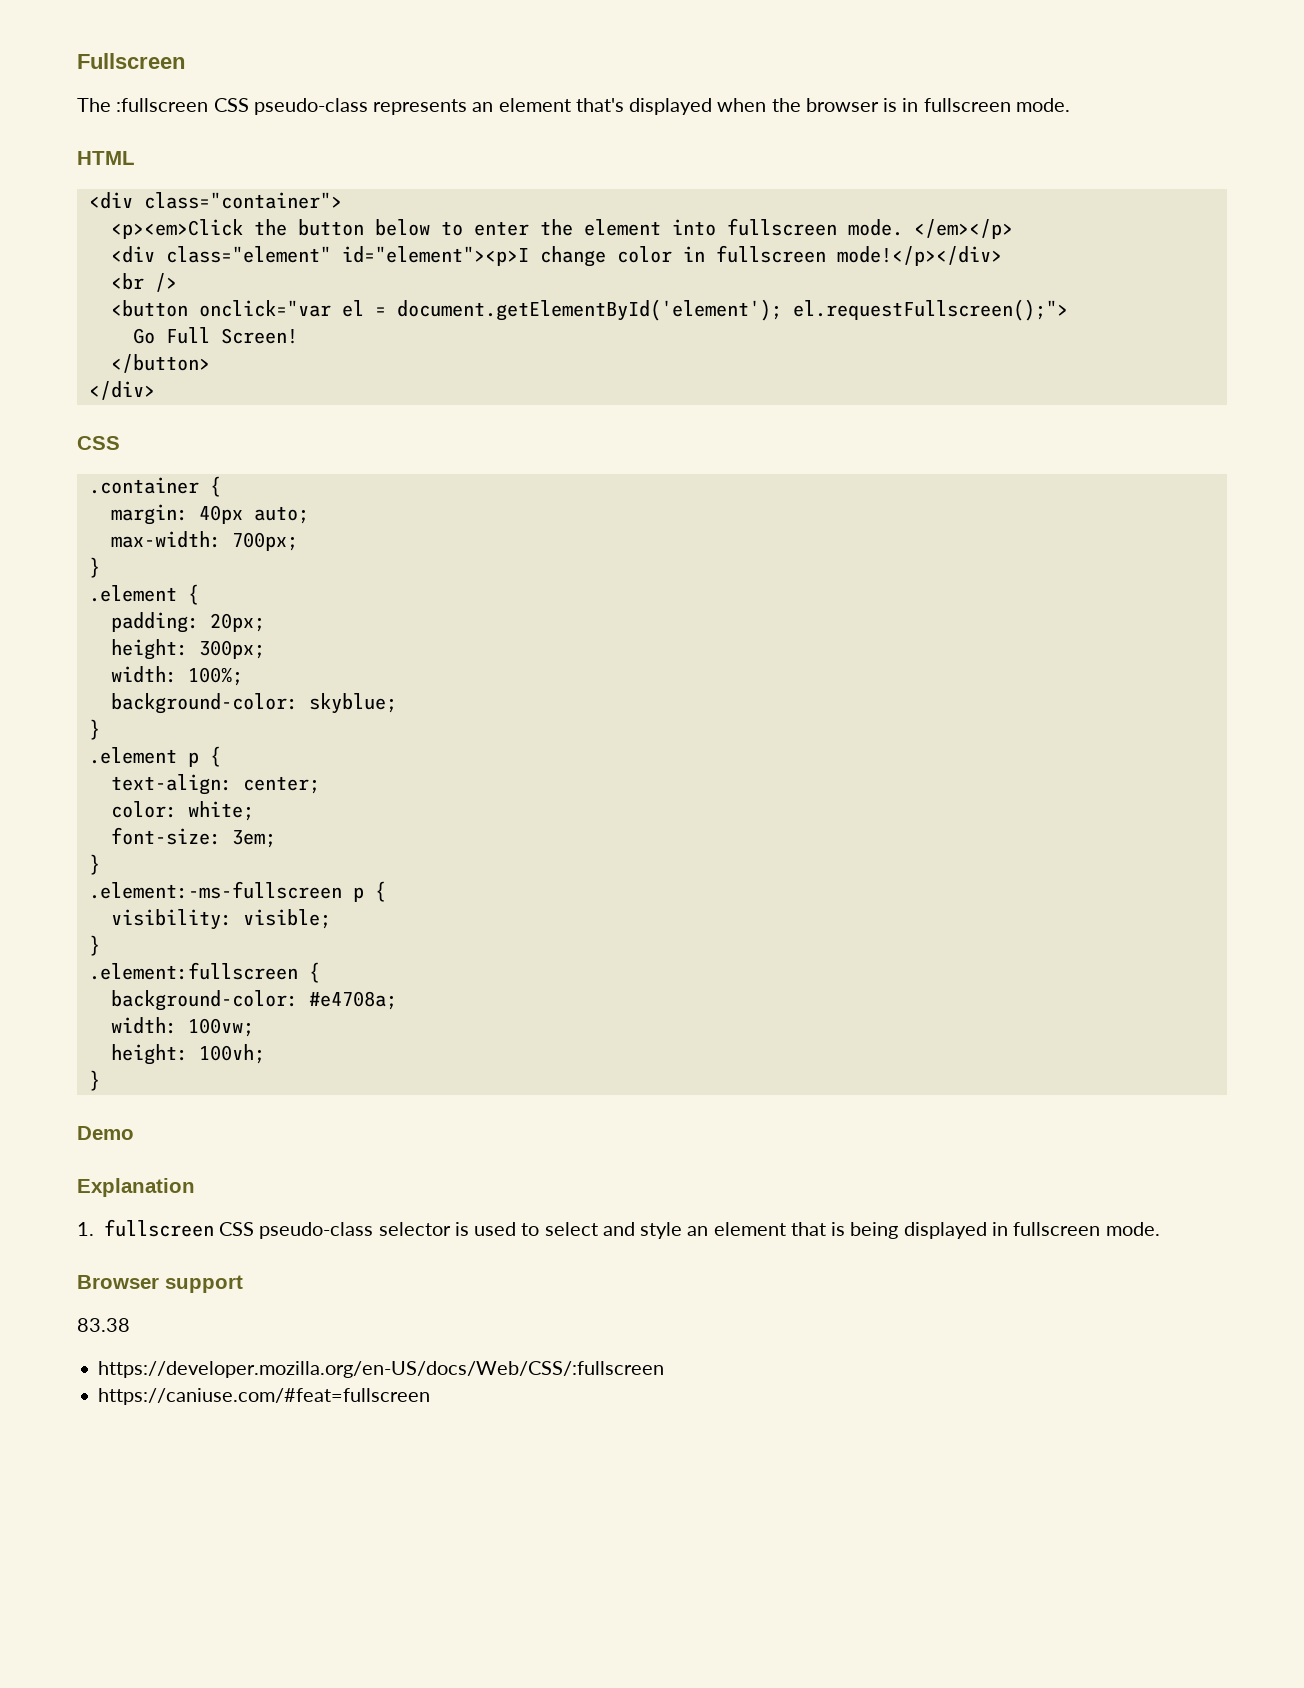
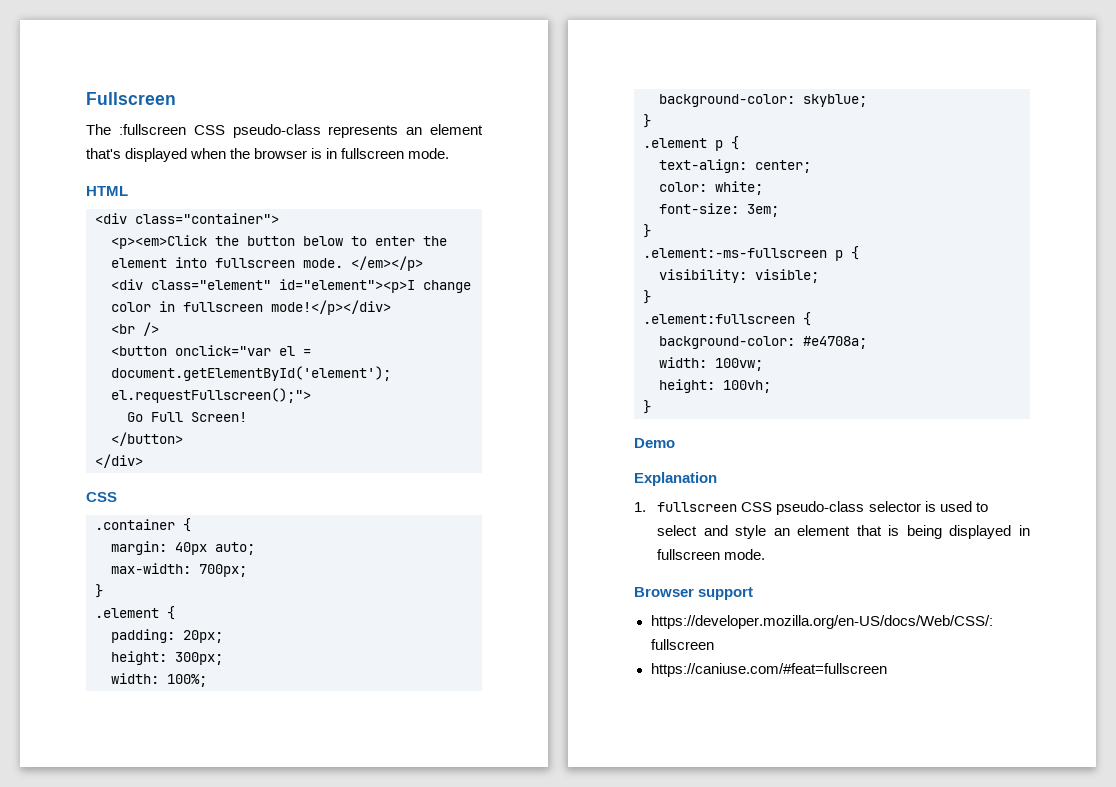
- 83.38

